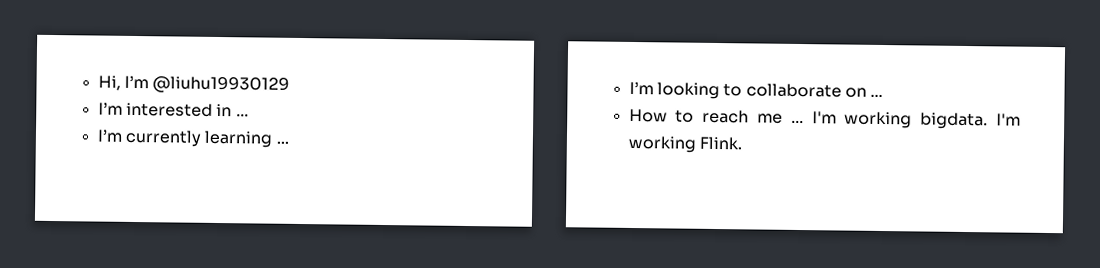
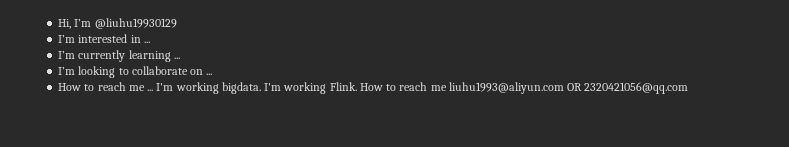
+ How to reach me liuhu1993@aliyun.com OR 2320421056@qq.com

